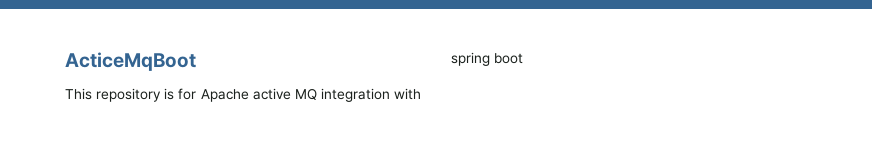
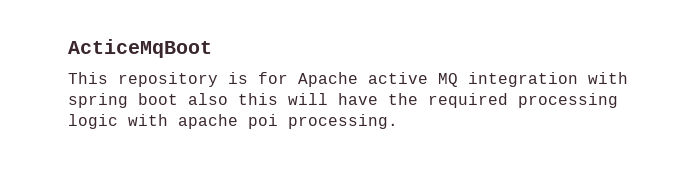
- This repository is for Apache active MQ integration with spring boot
+ This repository is for Apache active MQ integration with spring boot also this will have the required processing logic with apache poi processing.

